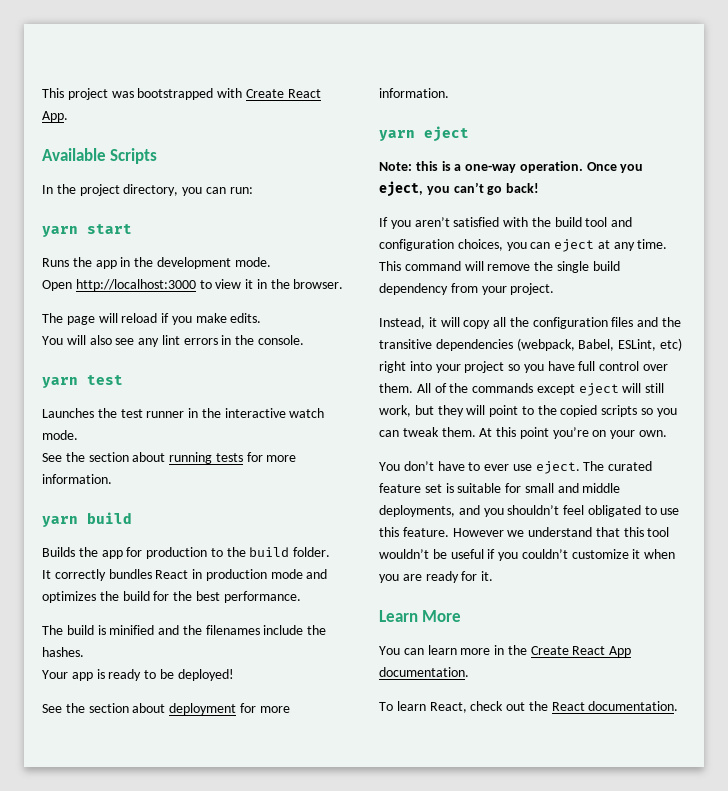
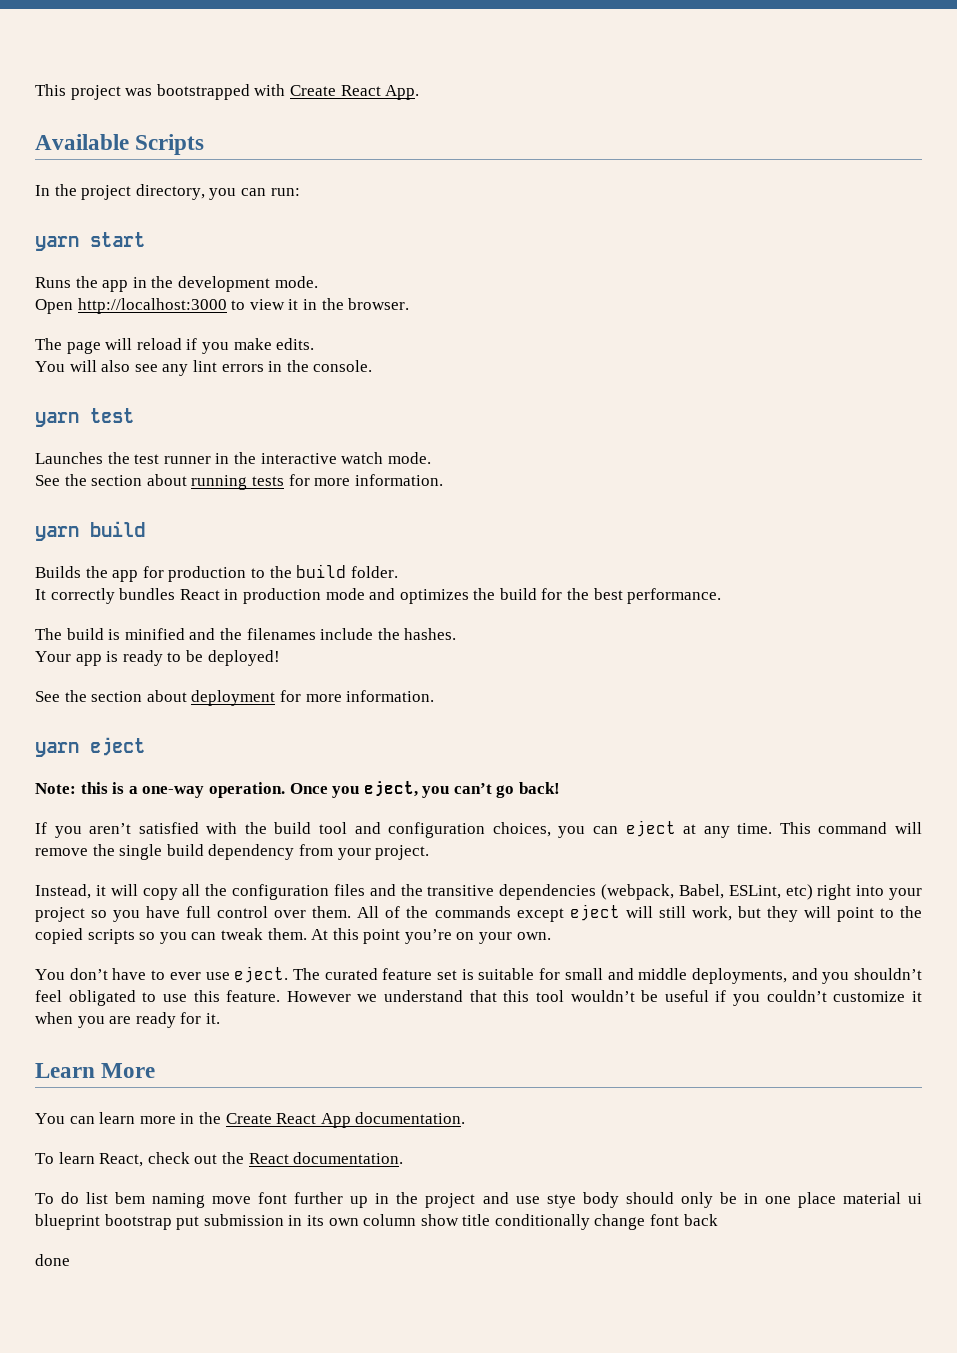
+ To do list bem naming move font further up in the project and use stye body should only be in one place material ui blueprint bootstrap put submission in its own column show title conditionally change font back
+ done

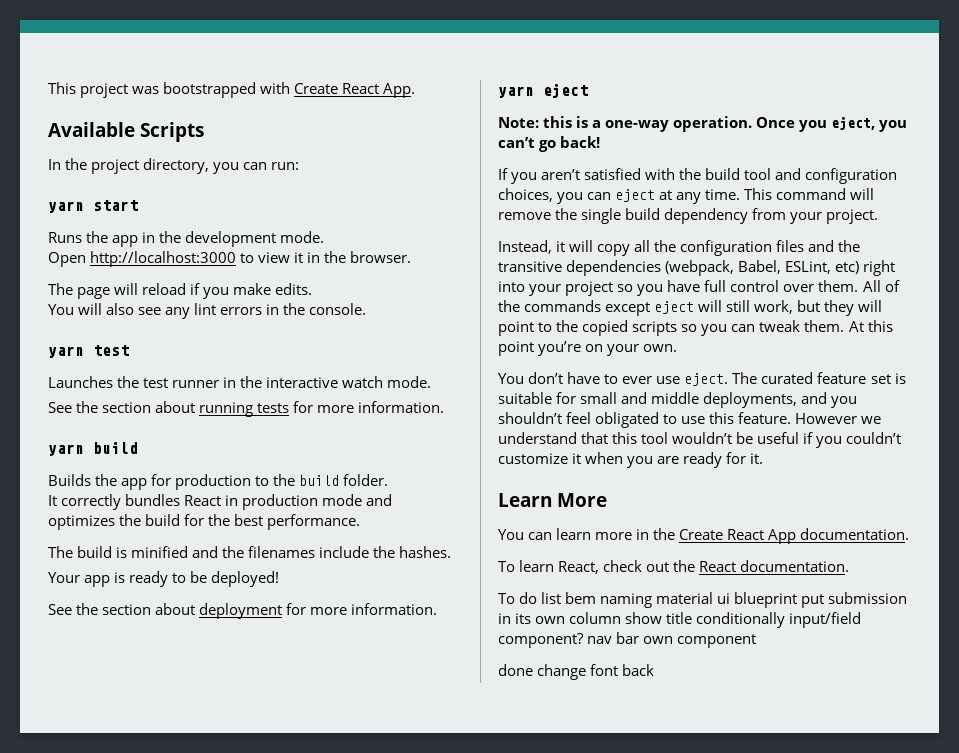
- To do list bem naming move font further up in the project and use stye body should only be in one place material ui blueprint bootstrap put submission in its own column show title conditionally change font back
+ To do list bem naming material ui blueprint put submission in its own column show title conditionally input/field component? nav bar own component
+ done change font back
- done

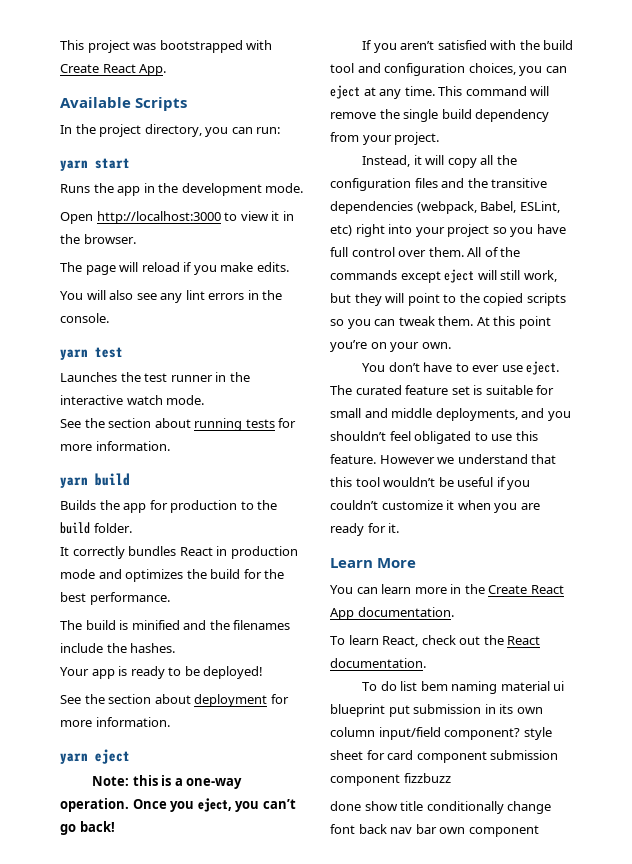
- To do list bem naming material ui blueprint put submission in its own column show title conditionally input/field component? nav bar own component
+ To do list bem naming material ui blueprint put submission in its own column input/field component? style sheet for card component submission component fizzbuzz
+ done show title conditionally change font back nav bar own component
- done change font back

